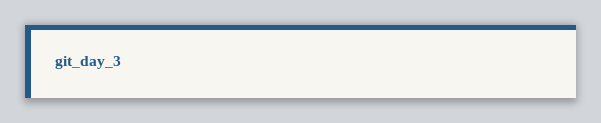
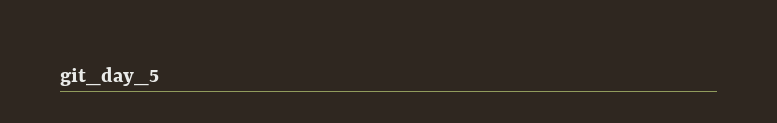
- git_day_3
+ git_day_5

